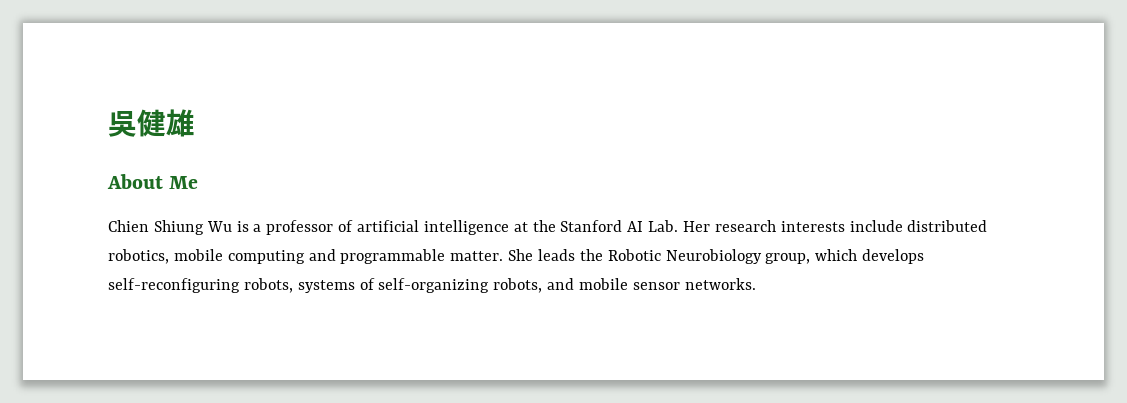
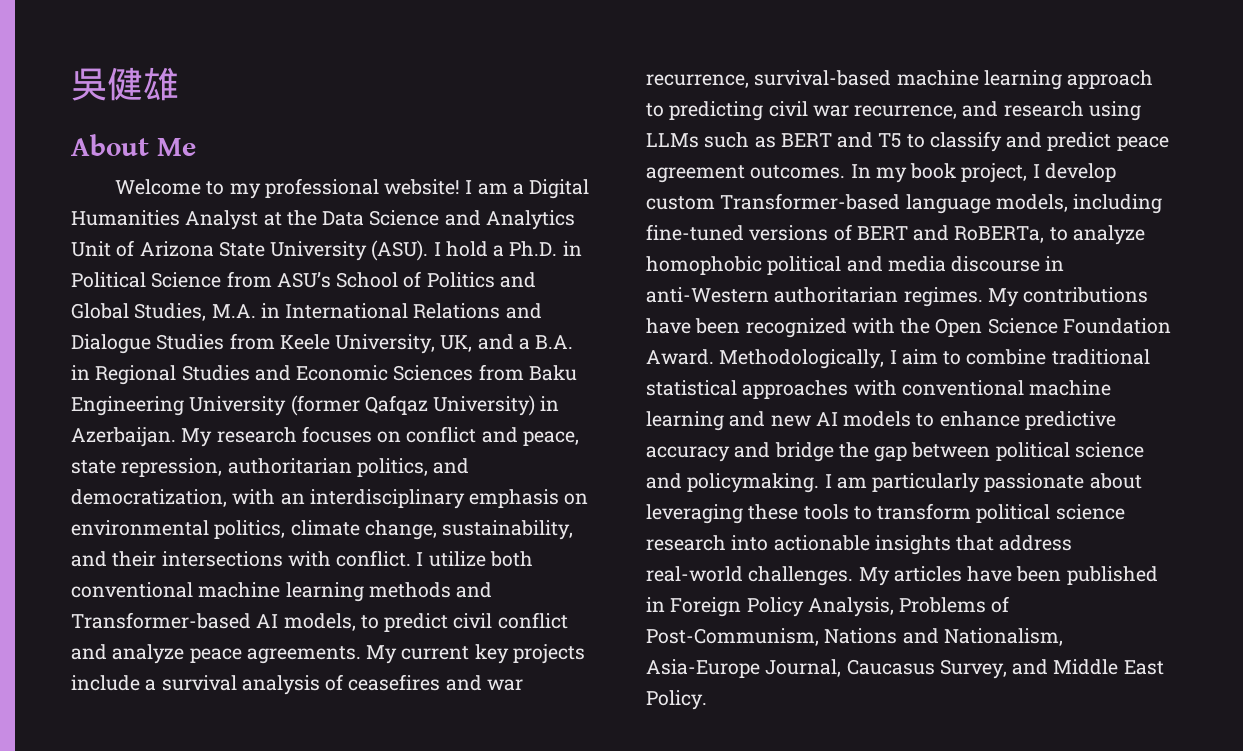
- Chien Shiung Wu is a professor of artificial intelligence at the Stanford AI Lab. Her research interests include distributed robotics, mobile computing and programmable matter. She leads the Robotic Neurobiology group, which develops self-reconfiguring robots, systems of self-organizing robots, and mobile sensor networks.
+ Welcome to my professional website! I am a Digital Humanities Analyst at the Data Science and Analytics Unit of Arizona State University (ASU). I hold a Ph.D. in Political Science from ASU’s School of Politics and Global Studies, M.A. in International Relations and Dialogue Studies from Keele University, UK, and a B.A. in Regional Studies and Economic Sciences from Baku Engineering University (former Qafqaz University) in Azerbaijan. My research focuses on conflict and peace, state repression, authoritarian politics, and democratization, with an interdisciplinary emphasis on environmental politics, climate change, sustainability, and their intersections with conflict. I utilize both conventional machine learning methods and Transformer-based AI models, to predict civil conflict and analyze peace agreements. My current key projects include a survival analysis of ceasefires and war recurrence, survival-based machine learning approach to predicting civil war recurrence, and research using LLMs such as BERT and T5 to classify and predict peace agreement outcomes. In my book project, I develop custom Transformer-based language models, including fine-tuned versions of BERT and RoBERTa, to analyze homophobic political and media discourse in anti-Western authoritarian regimes. My contributions have been recognized with the Open Science Foundation Award. Methodologically, I aim to combine traditional statistical approaches with conventional machine learning and new AI models to enhance predictive accuracy and bridge the gap between political science and policymaking. I am particularly passionate about leveraging these tools to transform political science research into actionable insights that address real-world challenges. My articles have been published in Foreign Policy Analysis, Problems of Post-Communism, Nations and Nationalism, Asia-Europe Journal, Caucasus Survey, and Middle East Policy.

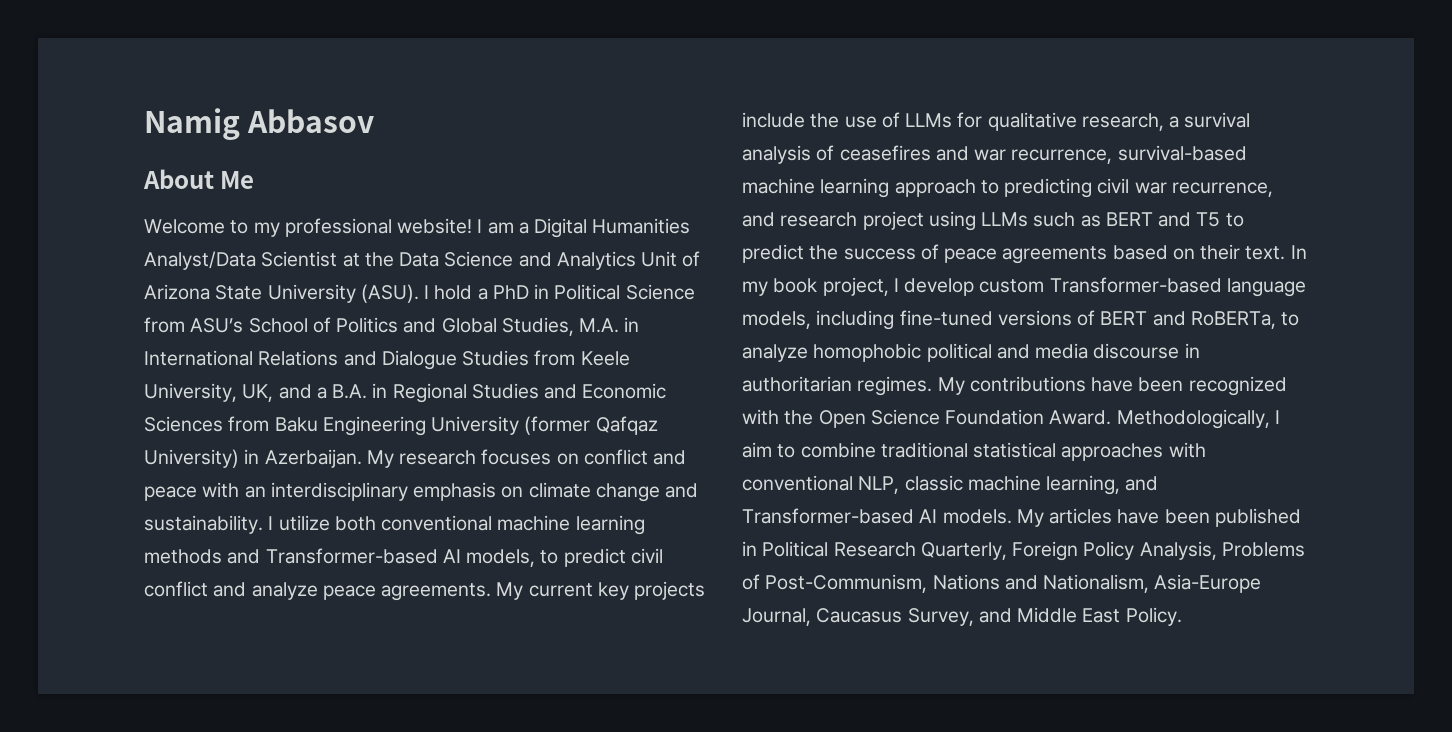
- 吳健雄
+ Namig Abbasov
- I am a Digital Humanities Analyst at the Data Science and Analytics Unit of Arizona State University (ASU).
+ I am a Digital Humanities Analyst/Data Scientist at the Data Science and Analytics Unit of Arizona State University (ASU).
- I hold a Ph.D. in Political Science from ASU’s School of Politics and Global Studies, M.A. in International Relations and Dialogue Studies from Keele University, UK, and a B.A. in Regional Studies and Economic Sciences from Baku Engineering University (former Qafqaz University) in Azerbaijan.
+ I hold a PhD in Political Science from ASU’s School of Politics and Global Studies, M.A. in International Relations and Dialogue Studies from Keele University, UK, and a B.A. in Regional Studies and Economic Sciences from Baku Engineering University (former Qafqaz University) in Azerbaijan.
- My research focuses on conflict and peace, state repression, authoritarian politics, and democratization, with an interdisciplinary emphasis on environmental politics, climate change, sustainability, and their intersections with conflict.
+ My research focuses on conflict and peace with an interdisciplinary emphasis on climate change and sustainability.
- My current key projects include a survival analysis of ceasefires and war recurrence, survival-based machine learning approach to predicting civil war recurrence, and research using LLMs such as BERT and T5 to classify and predict peace agreement outcomes.
+ My current key projects include the use of LLMs for qualitative research, a survival analysis of ceasefires and war recurrence, survival-based machine learning approach to predicting civil war recurrence, and research project using LLMs such as BERT and T5 to predict the success of peace agreements based on their text.
- In my book project, I develop custom Transformer-based language models, including fine-tuned versions of BERT and RoBERTa, to analyze homophobic political and media discourse in anti-Western authoritarian regimes.
+ In my book project, I develop custom Transformer-based language models, including fine-tuned versions of BERT and RoBERTa, to analyze homophobic political and media discourse in authoritarian regimes.
- Methodologically, I aim to combine traditional statistical approaches with conventional machine learning and new AI models to enhance predictive accuracy and bridge the gap between political science and policymaking. I am particularly passionate about leveraging these tools to transform political science research into actionable insights that address real-world challenges.
+ Methodologically, I aim to combine traditional statistical approaches with conventional NLP, classic machine learning, and Transformer-based AI models.
- My articles have been published in Foreign Policy Analysis, Problems of Post-Communism, Nations and Nationalism, Asia-Europe Journal, Caucasus Survey, and Middle East Policy.
+ My articles have been published in Political Research Quarterly, Foreign Policy Analysis, Problems of Post-Communism, Nations and Nationalism, Asia-Europe Journal, Caucasus Survey, and Middle East Policy.

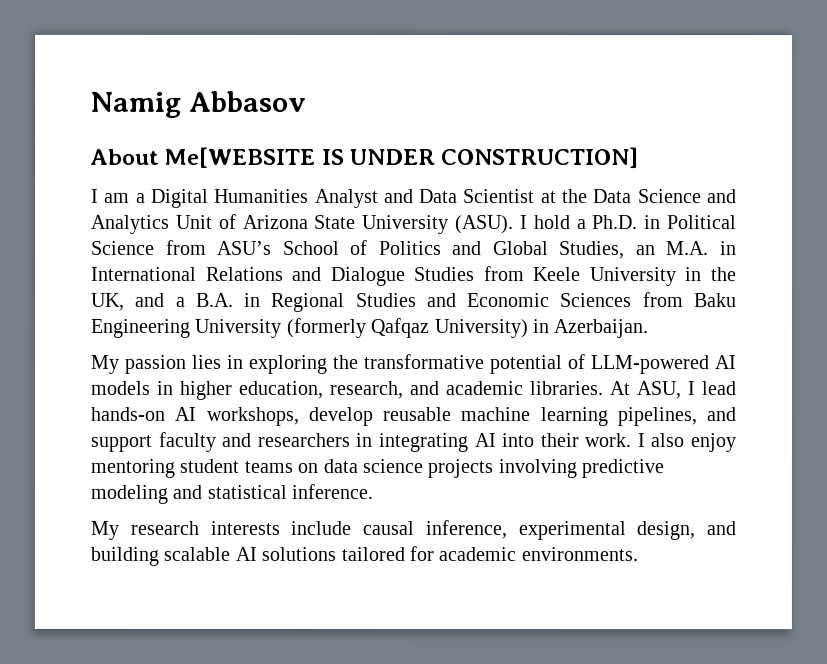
- About Me
- Welcome to my professional website! I am a Digital Humanities Analyst/Data Scientist at the Data Science and Analytics Unit of Arizona State University (ASU).
+ About Me[WEBSITE IS UNDER CONSTRUCTION]
+ I am a Digital Humanities Analyst and Data Scientist at the Data Science and Analytics Unit of Arizona State University (ASU).
- I hold a PhD in Political Science from ASU’s School of Politics and Global Studies, M.A. in International Relations and Dialogue Studies from Keele University, UK, and a B.A. in Regional Studies and Economic Sciences from Baku Engineering University (former Qafqaz University) in Azerbaijan. My research focuses on conflict and peace with an interdisciplinary emphasis on climate change and sustainability. I utilize both conventional machine learning methods and Transformer-based AI models, to predict civil conflict and analyze peace agreements. My current key projects include the use of LLMs for qualitative research, a survival analysis of ceasefires and war recurrence, survival-based machine learning approach to predicting civil war recurrence, and research project using LLMs such as BERT and T5 to predict the success of peace agreements based on their text. In my book project, I develop custom Transformer-based language models, including fine-tuned versions of BERT and RoBERTa, to analyze homophobic political and media discourse in authoritarian regimes. My contributions have been recognized with the Open Science Foundation Award. Methodologically, I aim to combine traditional statistical approaches with conventional NLP, classic machine learning, and Transformer-based AI models. My articles have been published in Political Research Quarterly, Foreign Policy Analysis, Problems of Post-Communism, Nations and Nationalism, Asia-Europe Journal, Caucasus Survey, and Middle East Policy.
+ I hold a Ph.D. in Political Science from ASU’s School of Politics and Global Studies, an M.A. in International Relations and Dialogue Studies from Keele University in the UK, and a B.A. in Regional Studies and Economic Sciences from Baku Engineering University (formerly Qafqaz University) in Azerbaijan.
+ My passion lies in exploring the transformative potential of LLM-powered AI models in higher education, research, and academic libraries. At ASU, I lead hands-on AI workshops, develop reusable machine learning pipelines, and support faculty and researchers in integrating AI into their work. I also enjoy mentoring student teams on data science projects involving predictive modeling and statistical inference.
+ My research interests include causal inference, experimental design, and building scalable AI solutions tailored for academic environments.

